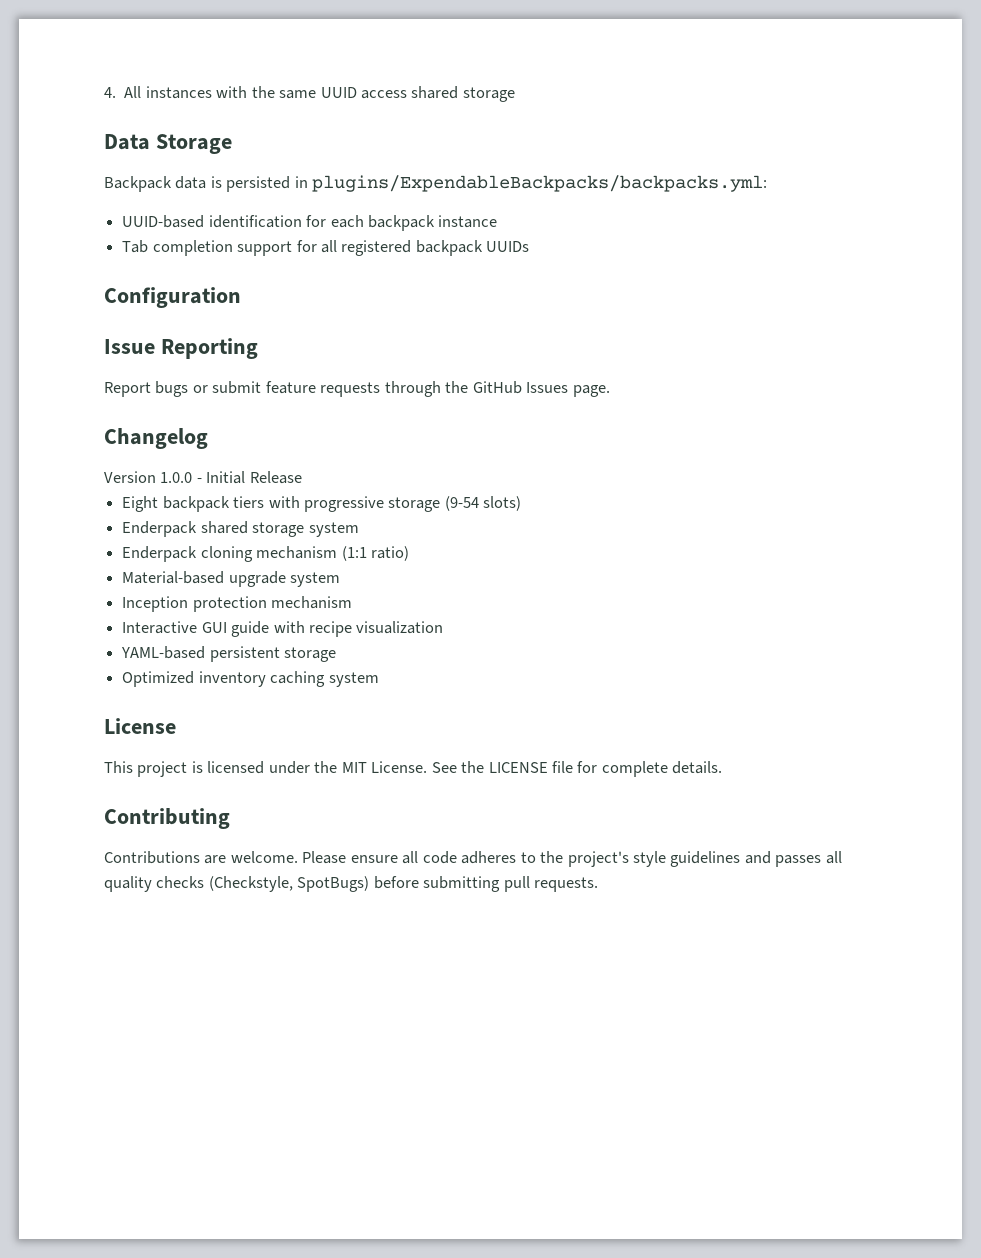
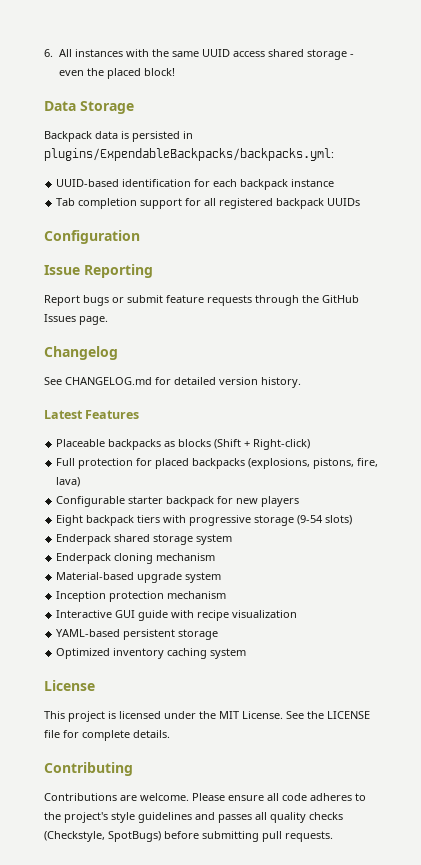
- 4. All instances with the same UUID access shared storage
+ 6. All instances with the same UUID access shared storage - even the placed block!
- Version 1.0.0 - Initial Release
+ See CHANGELOG.md for detailed version history.
+ Latest Features
+ Placeable backpacks as blocks (Shift + Right-click)
+ Full protection for placed backpacks (explosions, pistons, fire, lava)
+ Configurable starter backpack for new players
- Enderpack cloning mechanism (1:1 ratio)
+ Enderpack cloning mechanism

